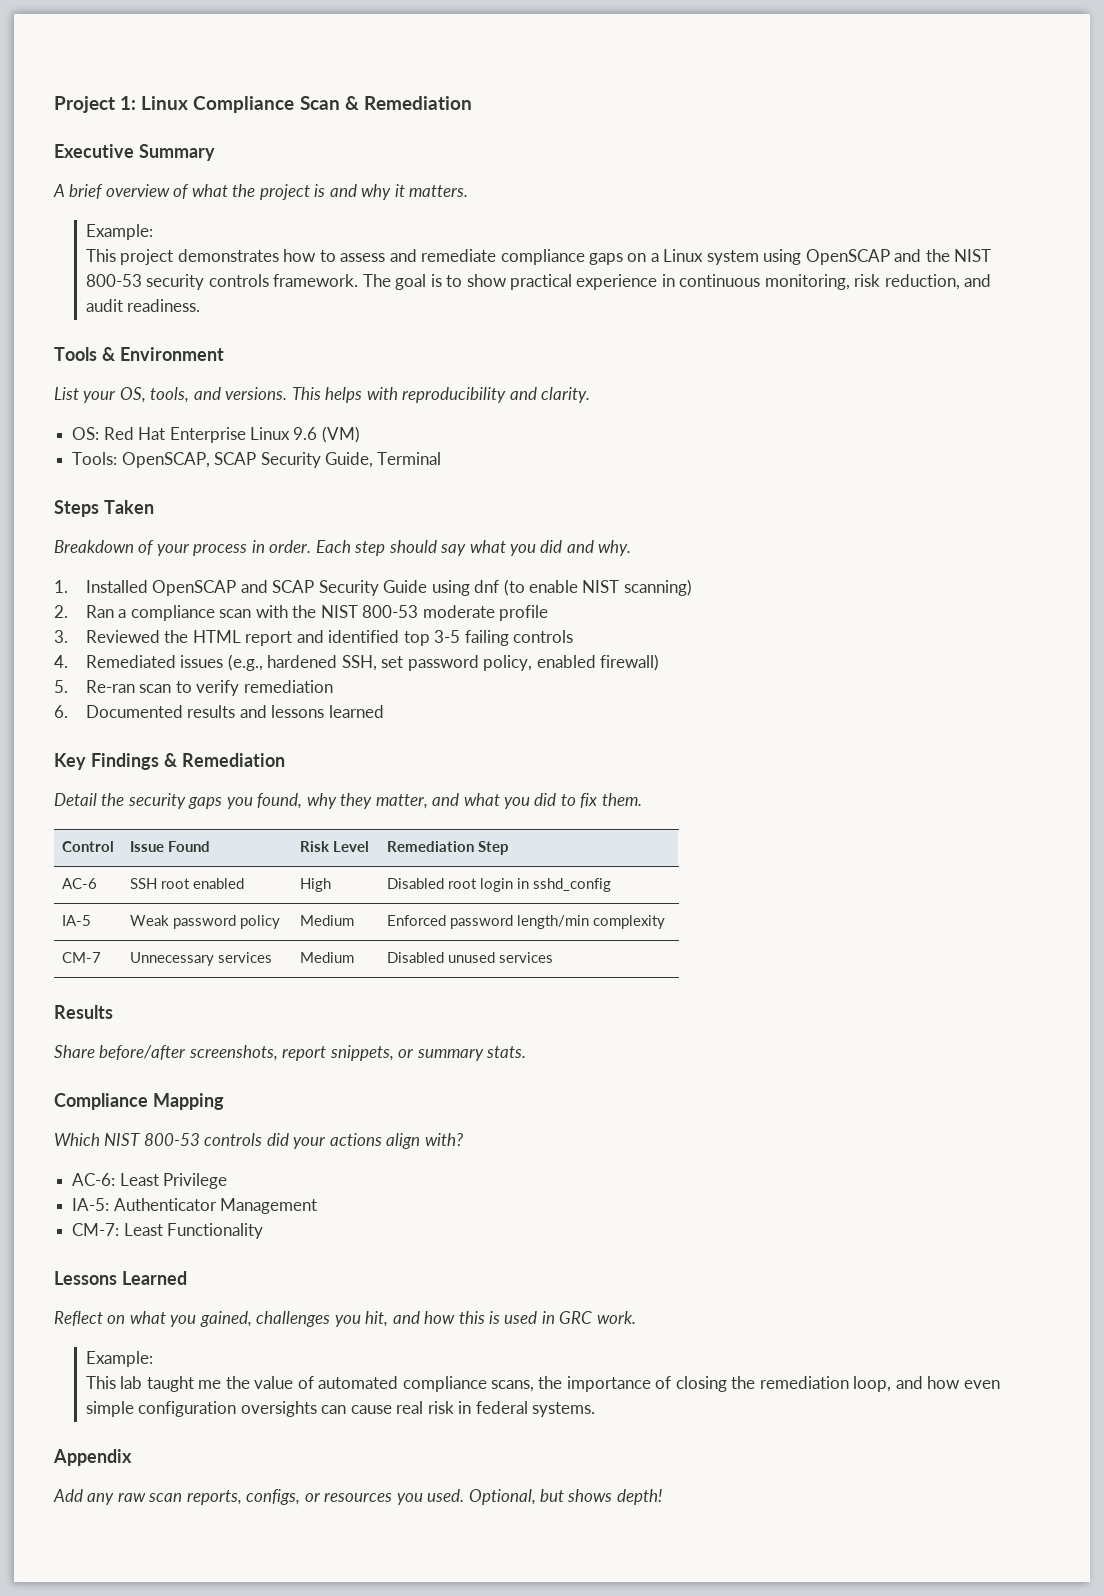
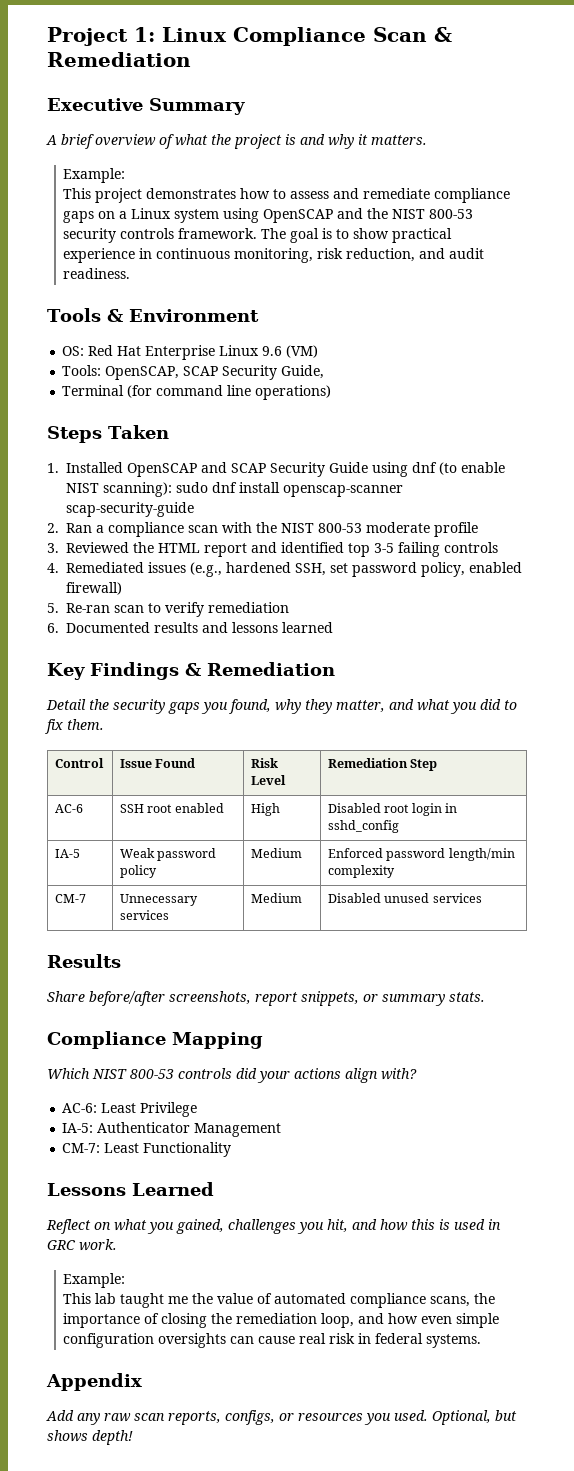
- List your OS, tools, and versions. This helps with reproducibility and clarity.
- Tools: OpenSCAP, SCAP Security Guide, Terminal
+ Tools: OpenSCAP, SCAP Security Guide,
+ Terminal (for command line operations)
  Steps Taken
- Breakdown of your process in order. Each step should say what you did and why.
- 1. Installed OpenSCAP and SCAP Security Guide using dnf (to enable NIST scanning)
+ 1. Installed OpenSCAP and SCAP Security Guide using dnf (to enable NIST scanning): sudo dnf install openscap-scanner scap-security-guide

